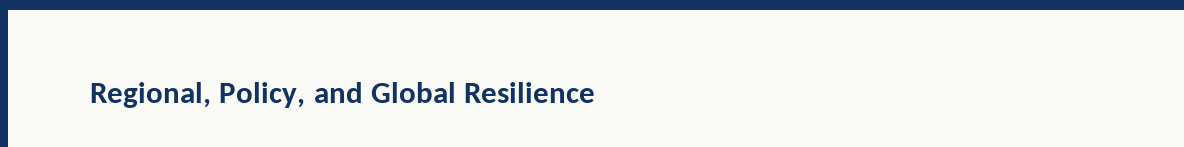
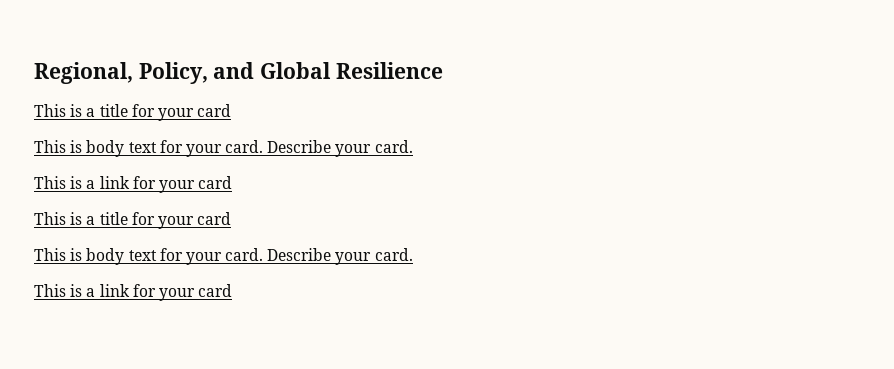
  Regional, Policy, and Global Resilience
+ This is a title for your card
+ This is body text for your card. Describe your card.
+ This is a link for your card
+ This is a title for your card
+ This is body text for your card. Describe your card.
+ This is a link for your card

